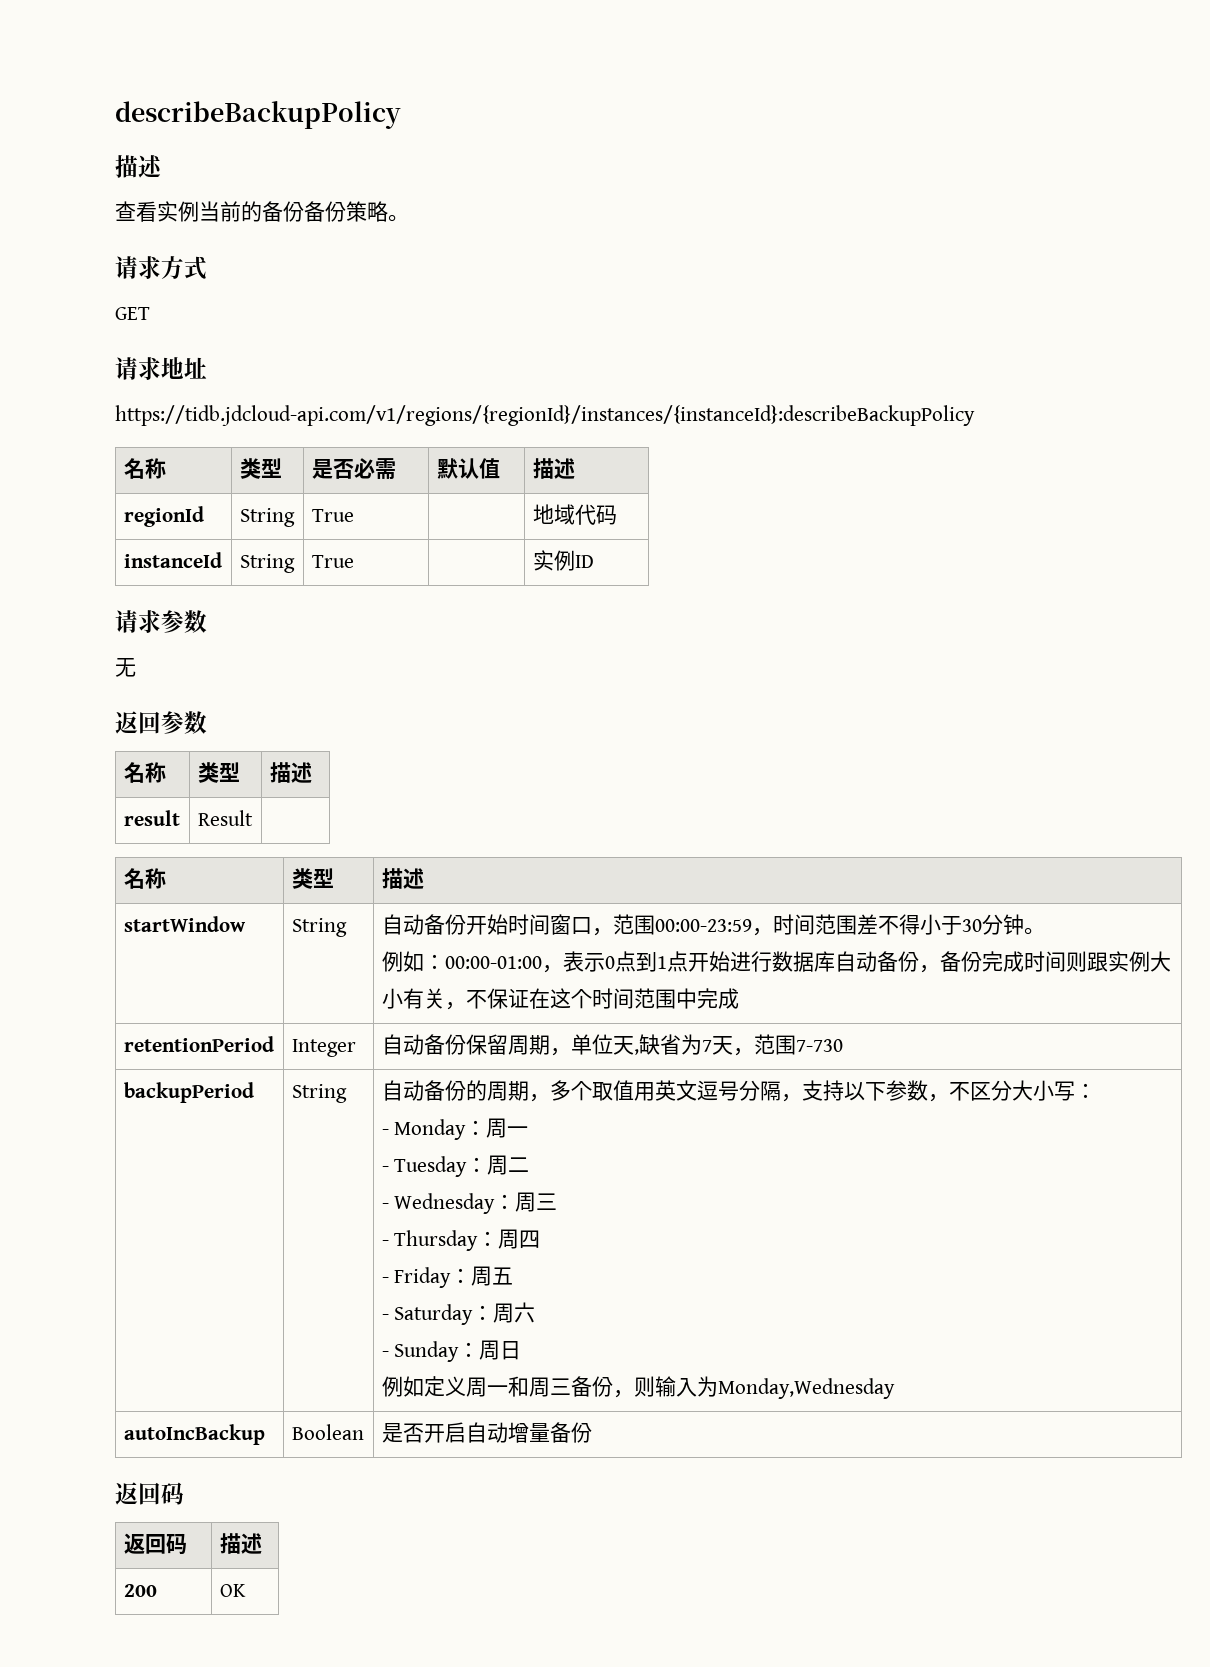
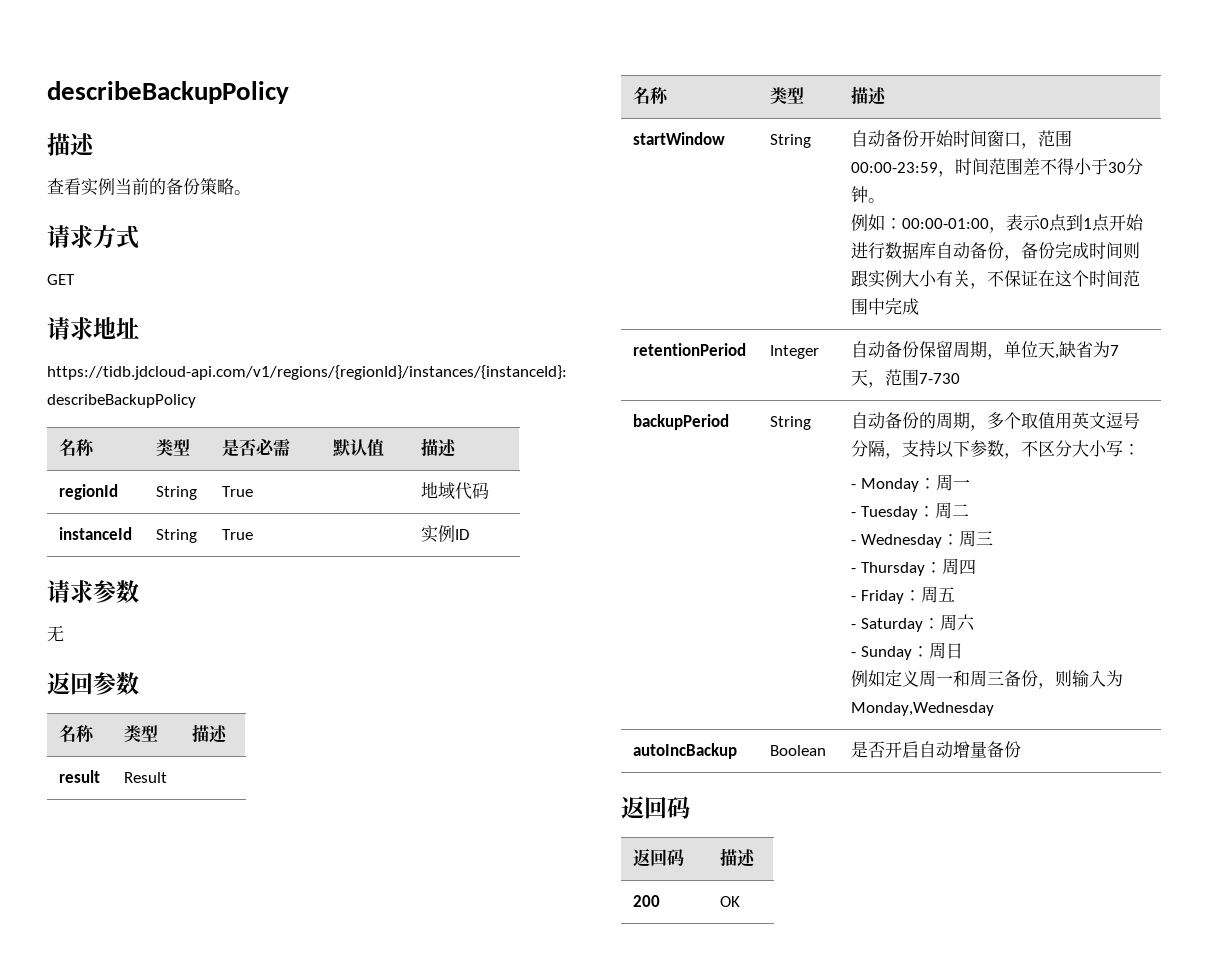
- 查看实例当前的备份备份策略。
+ 查看实例当前的备份策略。

